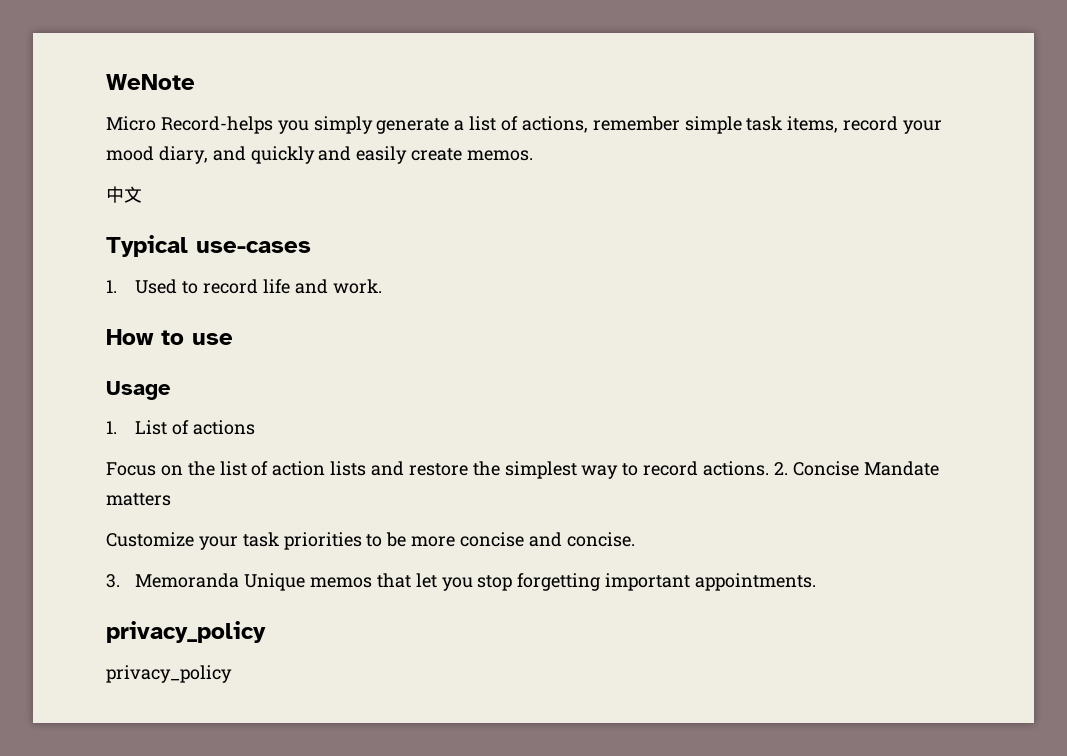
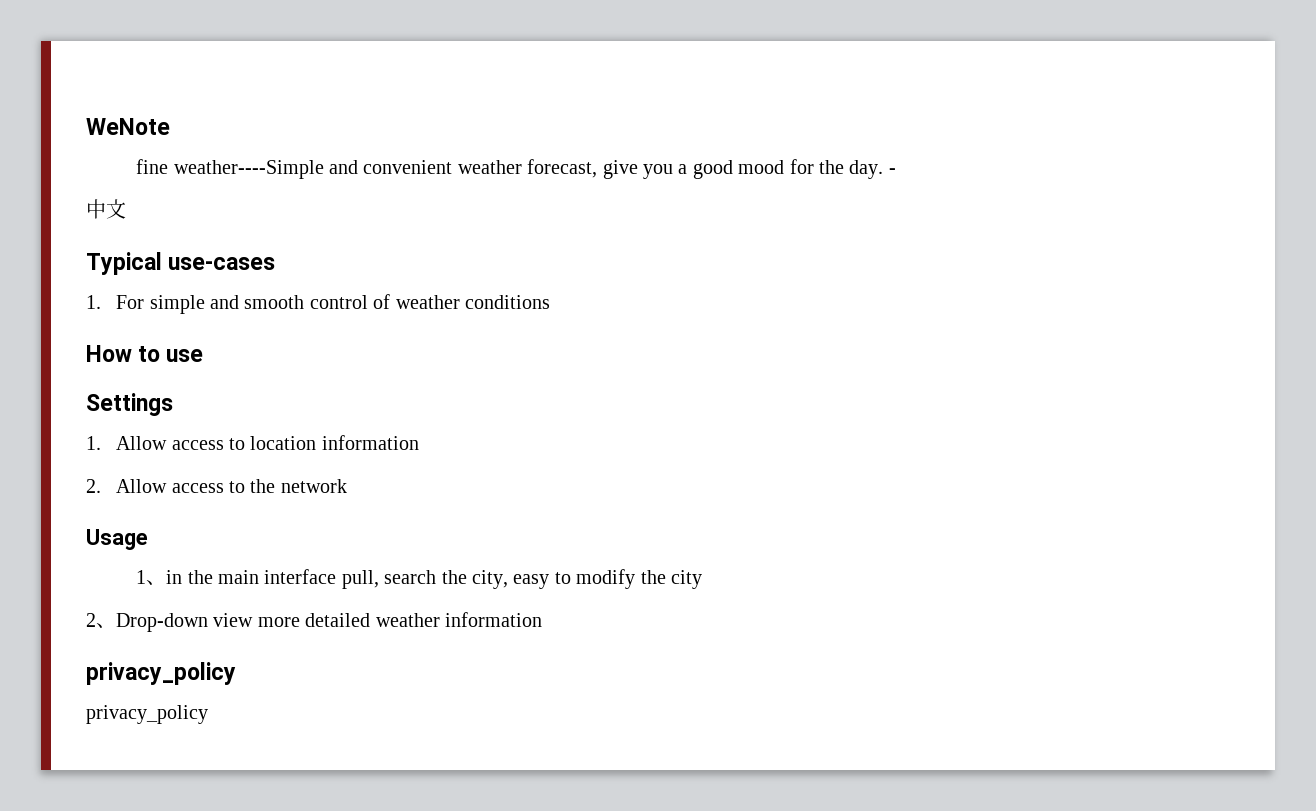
- Micro Record-helps you simply generate a list of actions, remember simple task items, record your mood diary, and quickly and easily create memos.
+ fine weather----Simple and convenient weather forecast, give you a good mood for the day. -
  中文
  Typical use-cases
- 1. Used to record life and work.
+ 1. For simple and smooth control of weather conditions
  How to use
+ Settings
+ 1. Allow access to location information
+ 2. Allow access to the network
  Usage
- 1. List of actions
- Focus on the list of action lists and restore the simplest way to record actions. 2. Concise Mandate matters
- Customize your task priorities to be more concise and concise.
- 3. Memoranda Unique memos that let you stop forgetting important appointments.
+ 1、in the main interface pull, search the city, easy to modify the city
+ 2、Drop-down view more detailed weather information

